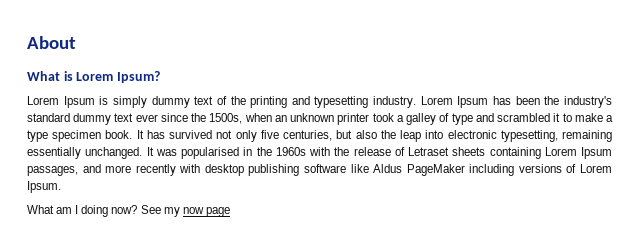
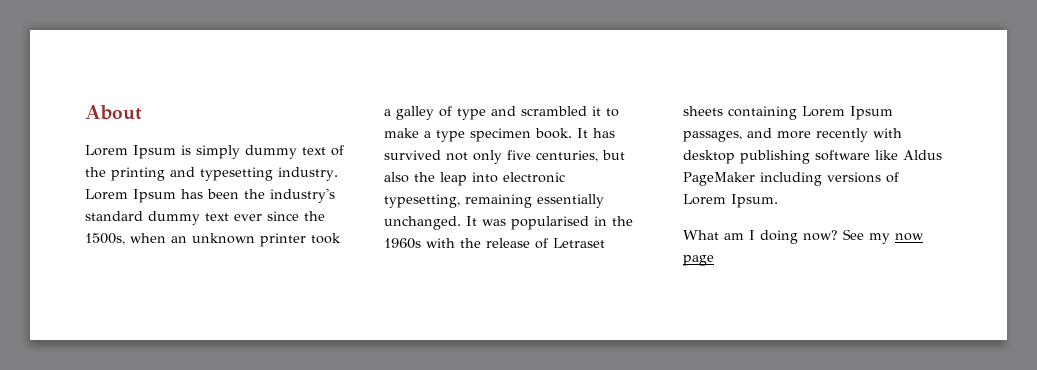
- What is Lorem Ipsum?

